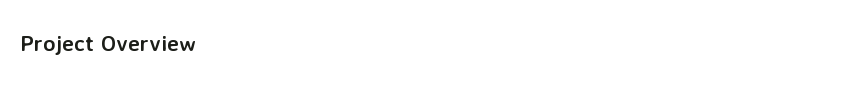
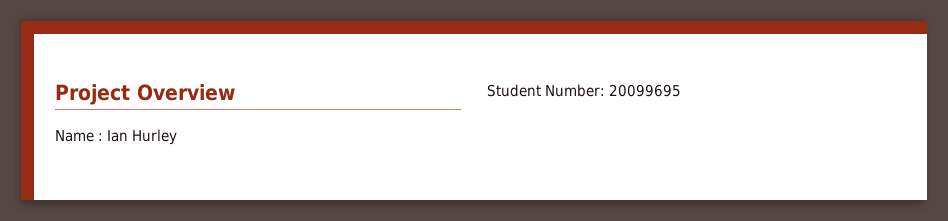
+ Name : Ian Hurley
+ Student Number: 20099695

